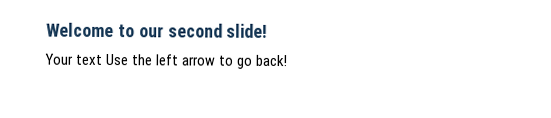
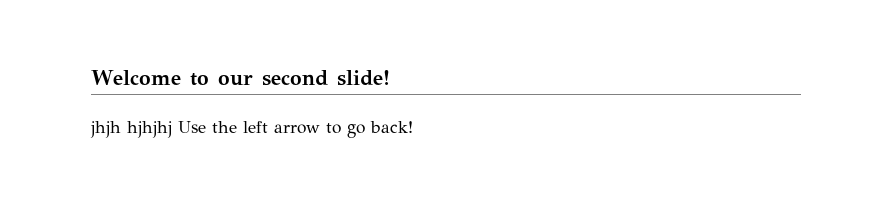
- Your text Use the left arrow to go back!
+ jhjh hjhjhj Use the left arrow to go back!

